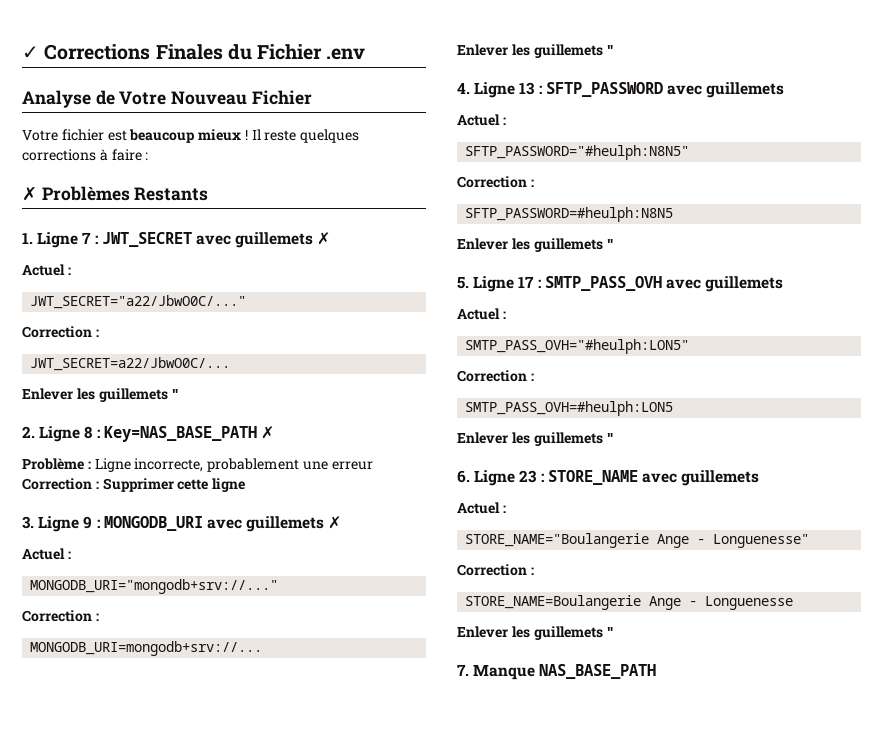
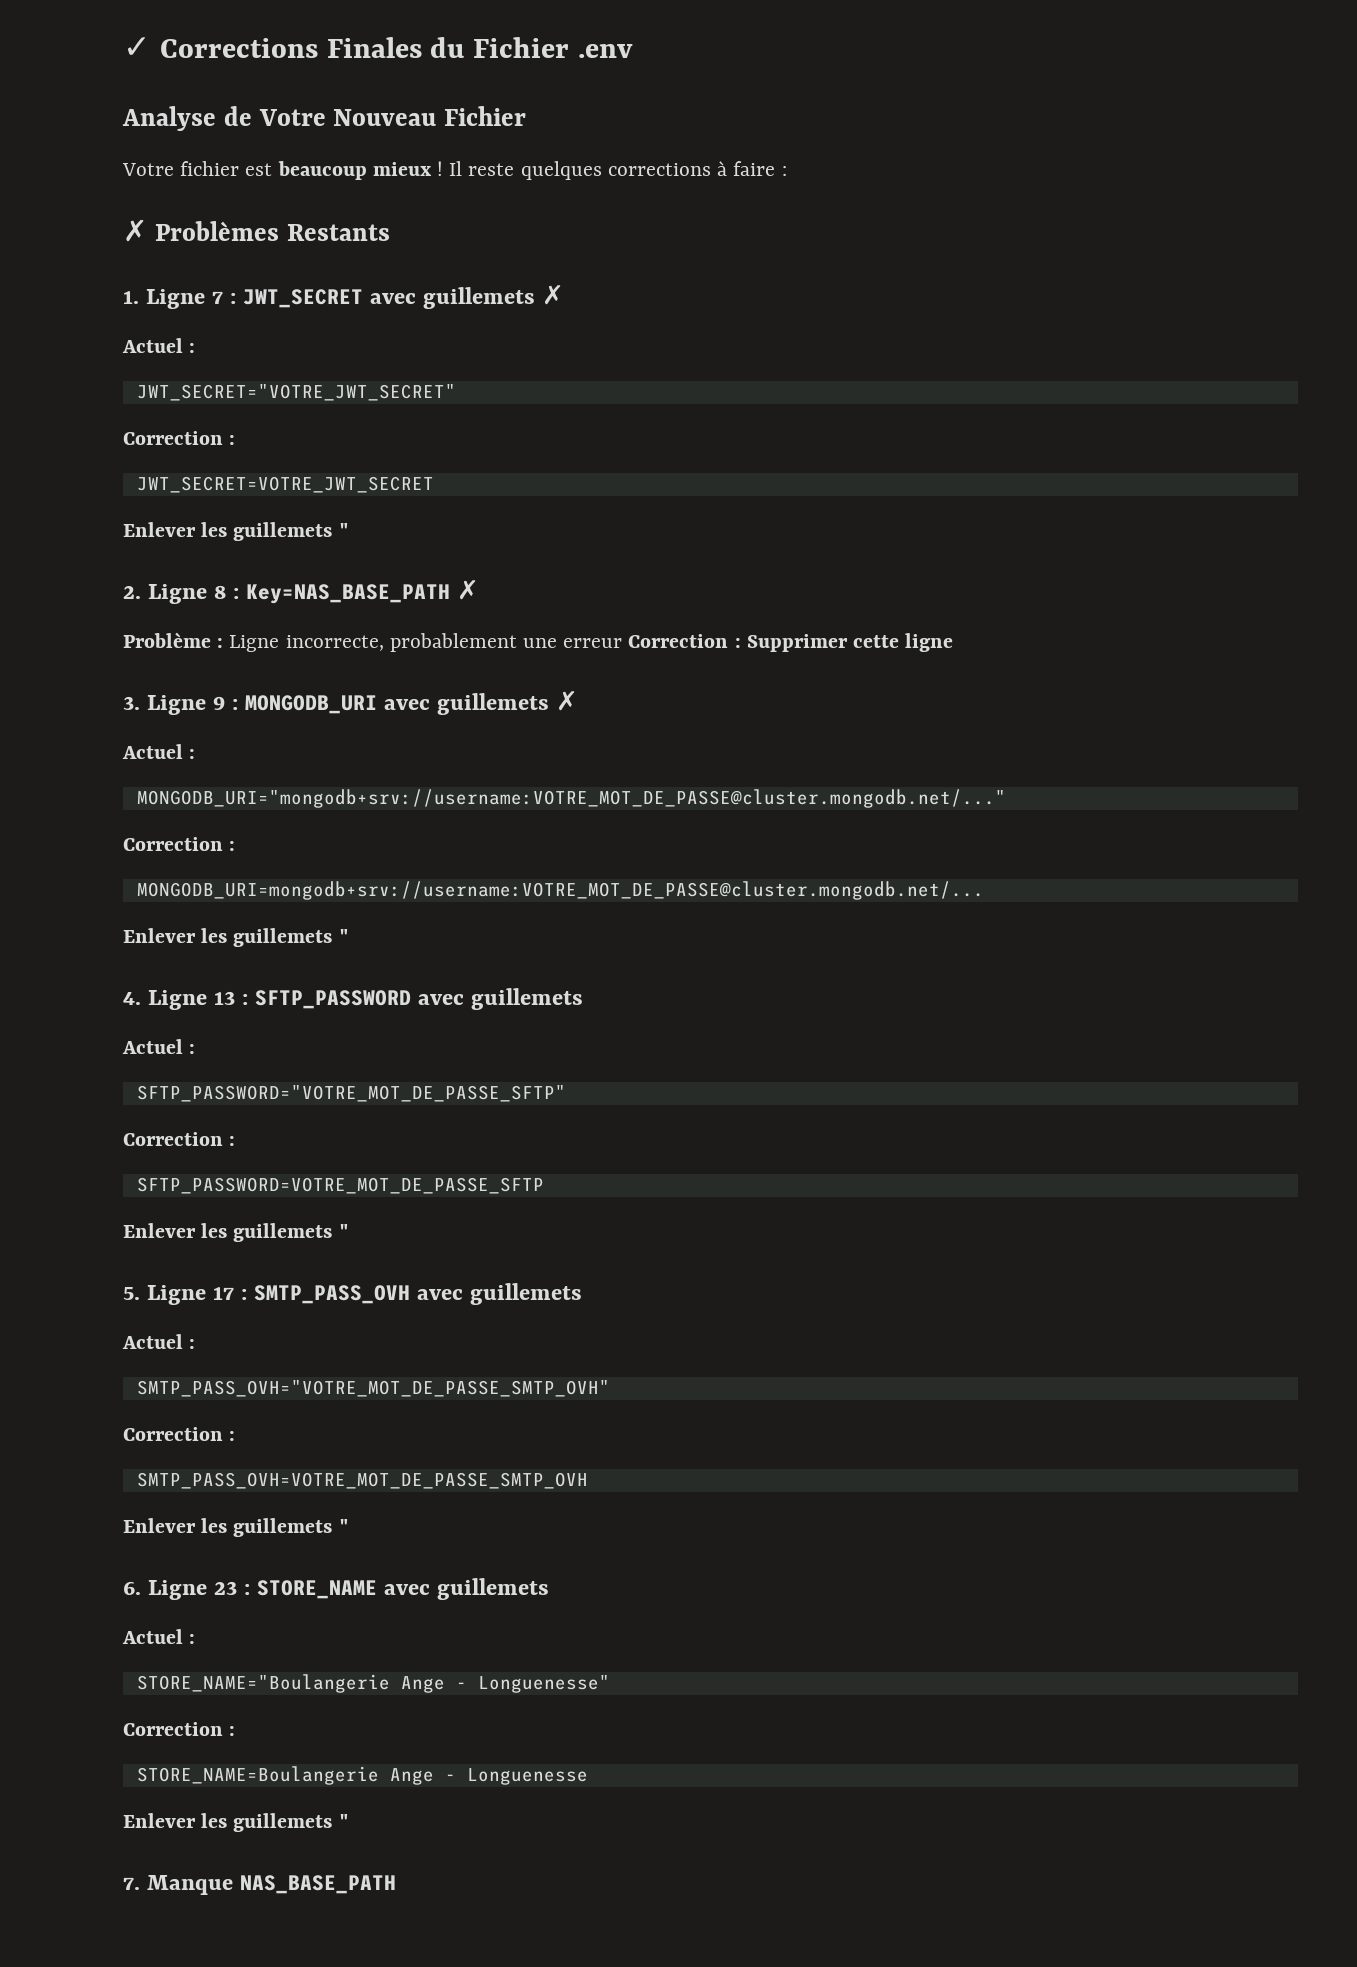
- JWT_SECRET="a22/JbwO0C/..."
+ JWT_SECRET="VOTRE_JWT_SECRET"
  Correction :
- JWT_SECRET=a22/JbwO0C/...
+ JWT_SECRET=VOTRE_JWT_SECRET
- MONGODB_URI="mongodb+srv://..."
+ MONGODB_URI="mongodb+srv://username:VOTRE_MOT_DE_PASSE@cluster.mongodb.net/..."
  Correction :
- MONGODB_URI=mongodb+srv://...
+ MONGODB_URI=mongodb+srv://username:VOTRE_MOT_DE_PASSE@cluster.mongodb.net/...
- SFTP_PASSWORD="#heulph:N8N5"
+ SFTP_PASSWORD="VOTRE_MOT_DE_PASSE_SFTP"
  Correction :
- SFTP_PASSWORD=#heulph:N8N5
+ SFTP_PASSWORD=VOTRE_MOT_DE_PASSE_SFTP
- SMTP_PASS_OVH="#heulph:LON5"
+ SMTP_PASS_OVH="VOTRE_MOT_DE_PASSE_SMTP_OVH"
  Correction :
- SMTP_PASS_OVH=#heulph:LON5
+ SMTP_PASS_OVH=VOTRE_MOT_DE_PASSE_SMTP_OVH

